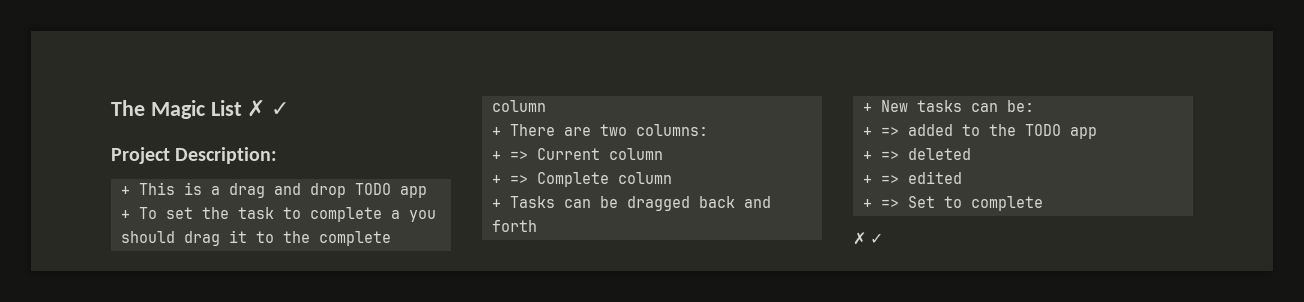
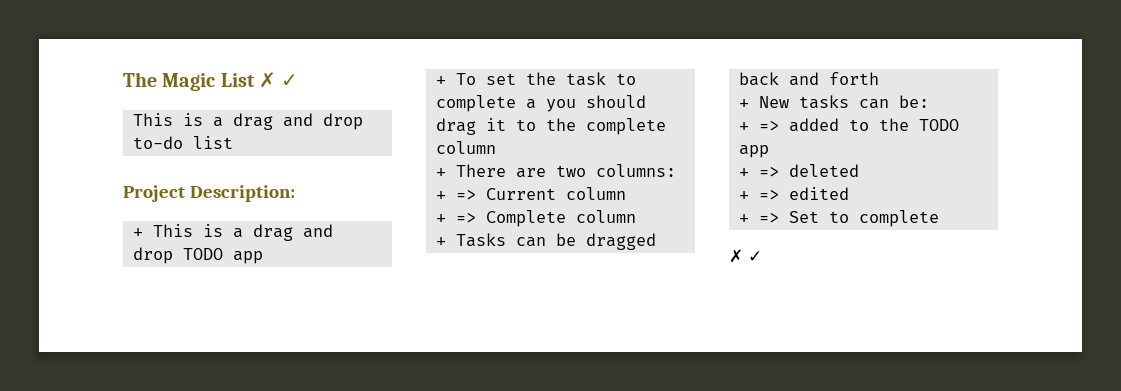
+ This is a drag and drop to-do list

